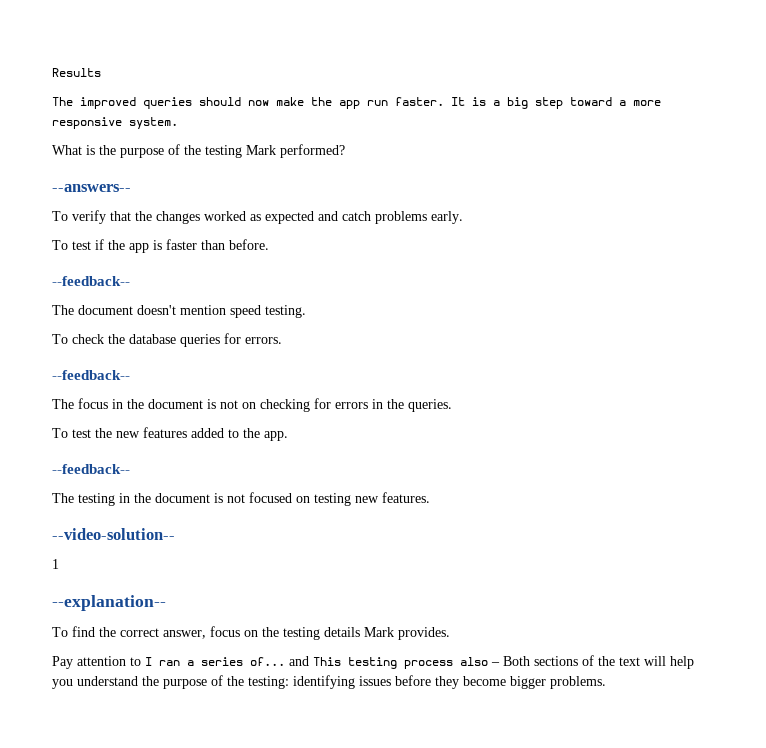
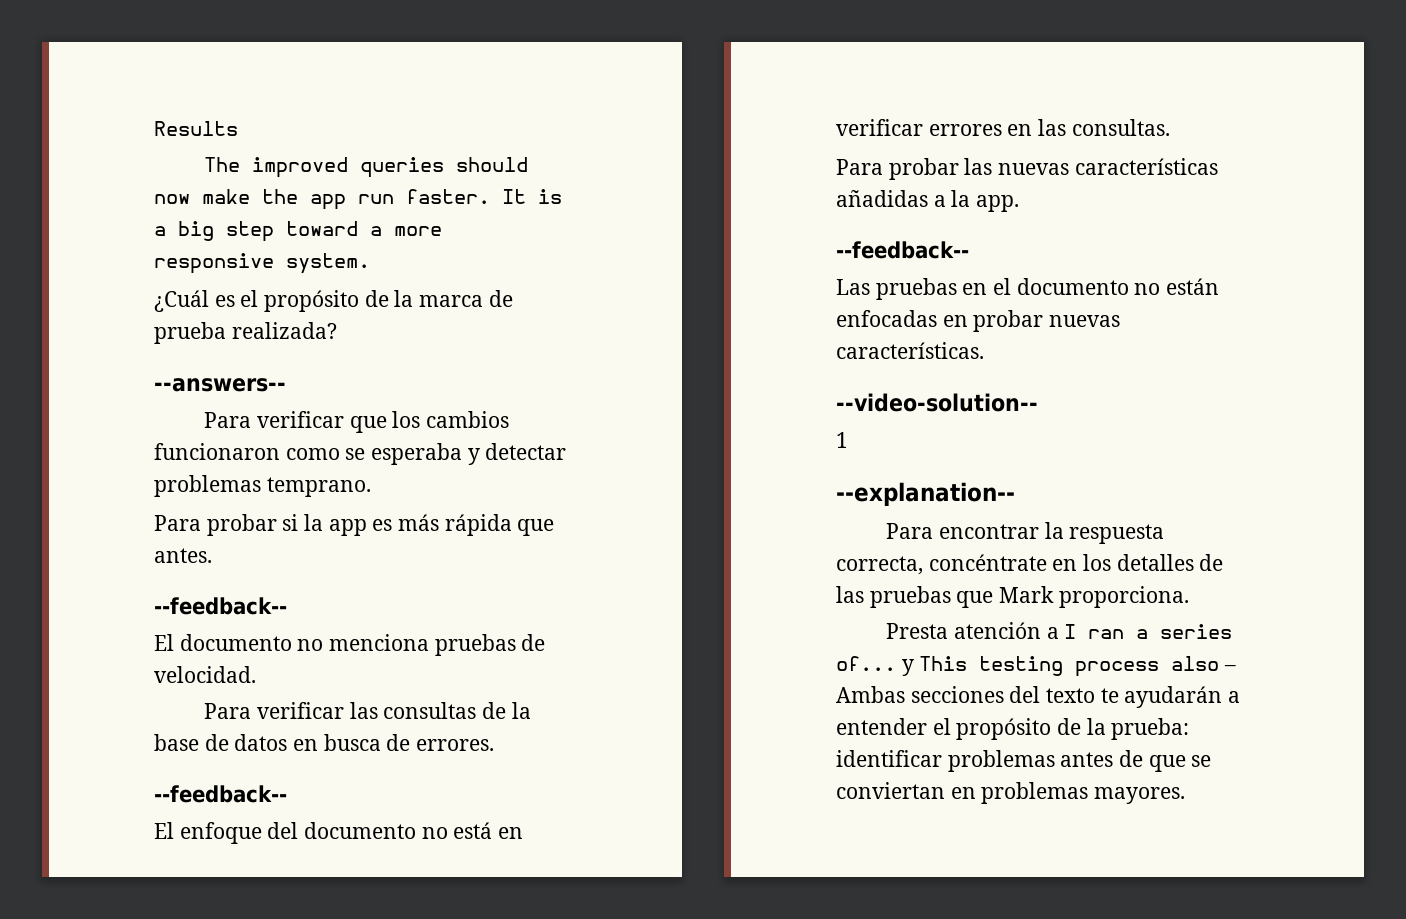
- What is the purpose of the testing Mark performed?
+ ¿Cuál es el propósito de la marca de prueba realizada?
  --answers--
- To verify that the changes worked as expected and catch problems early.
- To test if the app is faster than before.
+ Para verificar que los cambios funcionaron como se esperaba y detectar problemas temprano.
+ Para probar si la app es más rápida que antes.
  --feedback--
- The document doesn't mention speed testing.
- To check the database queries for errors.
+ El documento no menciona pruebas de velocidad.
+ Para verificar las consultas de la base de datos en busca de errores.
  --feedback--
- The focus in the document is not on checking for errors in the queries.
- To test the new features added to the app.
+ El enfoque del documento no está en verificar errores en las consultas.
+ Para probar las nuevas características añadidas a la app.
  --feedback--
- The testing in the document is not focused on testing new features.
+ Las pruebas en el documento no están enfocadas en probar nuevas características.
  --video-solution--
  1
  --explanation--
- To find the correct answer, focus on the testing details Mark provides.
- Pay attention to I ran a series of... and This testing process also – Both sections of the text will help you understand the purpose of the testing: identifying issues before they become bigger problems.
+ Para encontrar la respuesta correcta, concéntrate en los detalles de las pruebas que Mark proporciona.
+ Presta atención a I ran a series of... y This testing process also – Ambas secciones del texto te ayudarán a entender el propósito de la prueba: identificar problemas antes de que se conviertan en problemas mayores.

